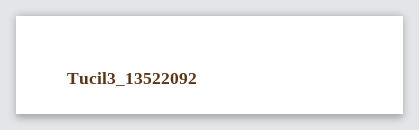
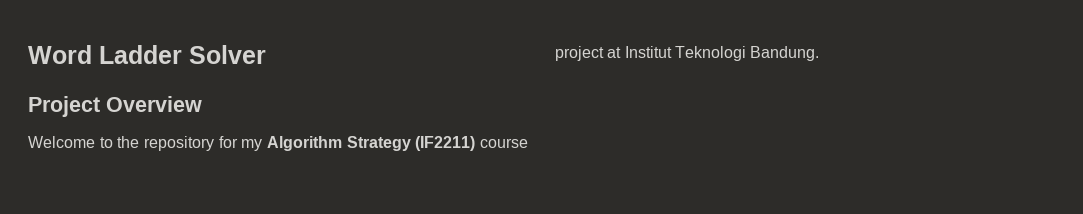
- Tucil3_13522092
+ Word Ladder Solver
+ Project Overview
+ Welcome to the repository for my Algorithm Strategy (IF2211) course project at Institut Teknologi Bandung.

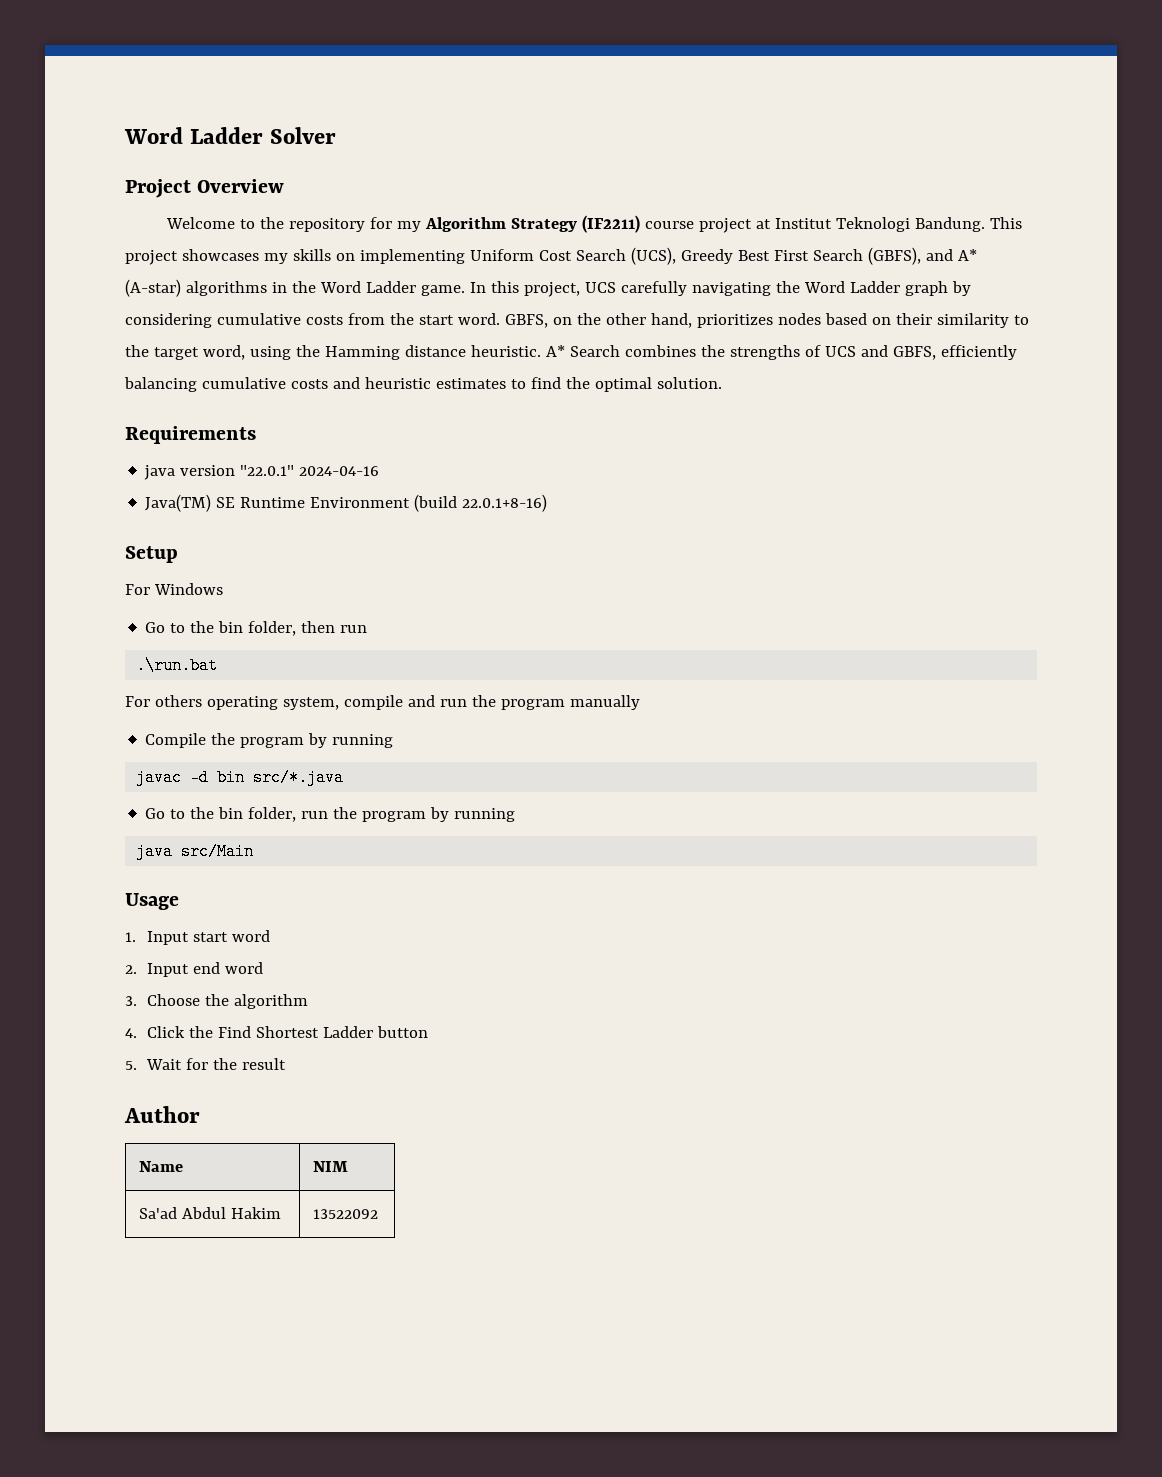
+ This project showcases my skills on implementing Uniform Cost Search (UCS), Greedy Best First Search (GBFS), and A* (A-star) algorithms in the Word Ladder game. In this project, UCS carefully navigating the Word Ladder graph by considering cumulative costs from the start word. GBFS, on the other hand, prioritizes nodes based on their similarity to the target word, using the Hamming distance heuristic. A* Search combines the strengths of UCS and GBFS, efficiently balancing cumulative costs and heuristic estimates to find the optimal solution.
+ Requirements
+ java version "22.0.1" 2024-04-16
+ Java(TM) SE Runtime Environment (build 22.0.1+8-16)
+ Setup
+ For Windows
+ Go to the bin folder, then run
+ .\run.bat
+ For others operating system, compile and run the program manually
+ Compile the program by running
+ javac -d bin src/*.java
+ Go to the bin folder, run the program by running
+ java src/Main
+ Usage
+ 1. Input start word
+ 2. Input end word
+ 3. Choose the algorithm
+ 4. Click the Find Shortest Ladder button
+ 5. Wait for the result
+ Author
+ Name | NIM
+ Sa'ad Abdul Hakim | 13522092

